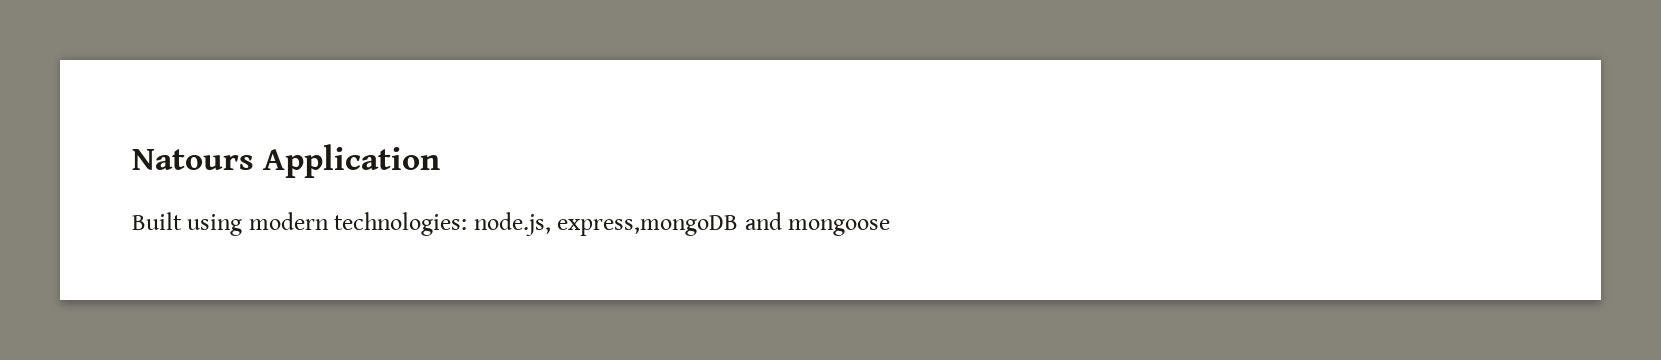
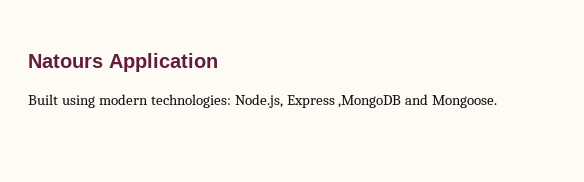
- Built using modern technologies: node.js, express,mongoDB and mongoose
+ Built using modern technologies: Node.js, Express ,MongoDB and Mongoose.

